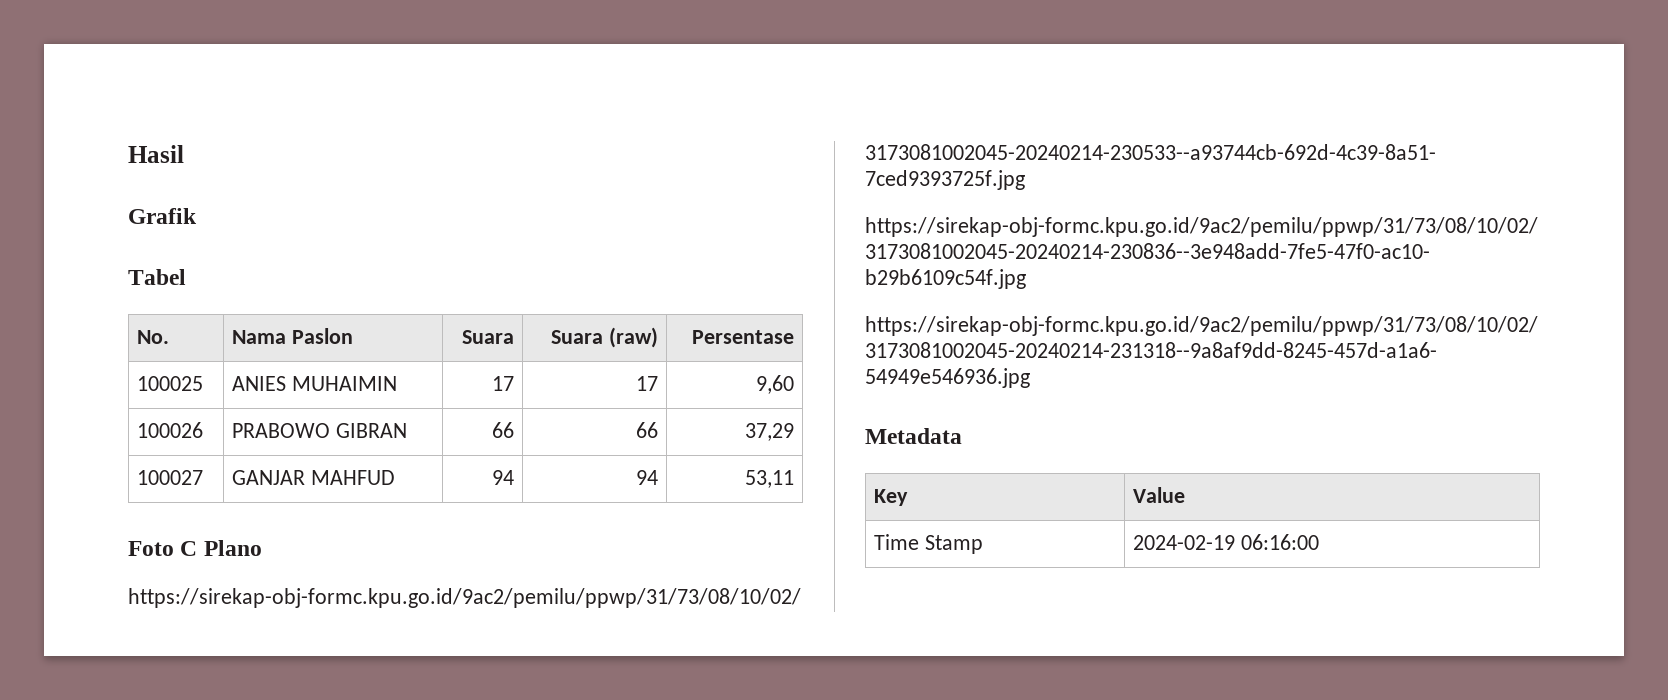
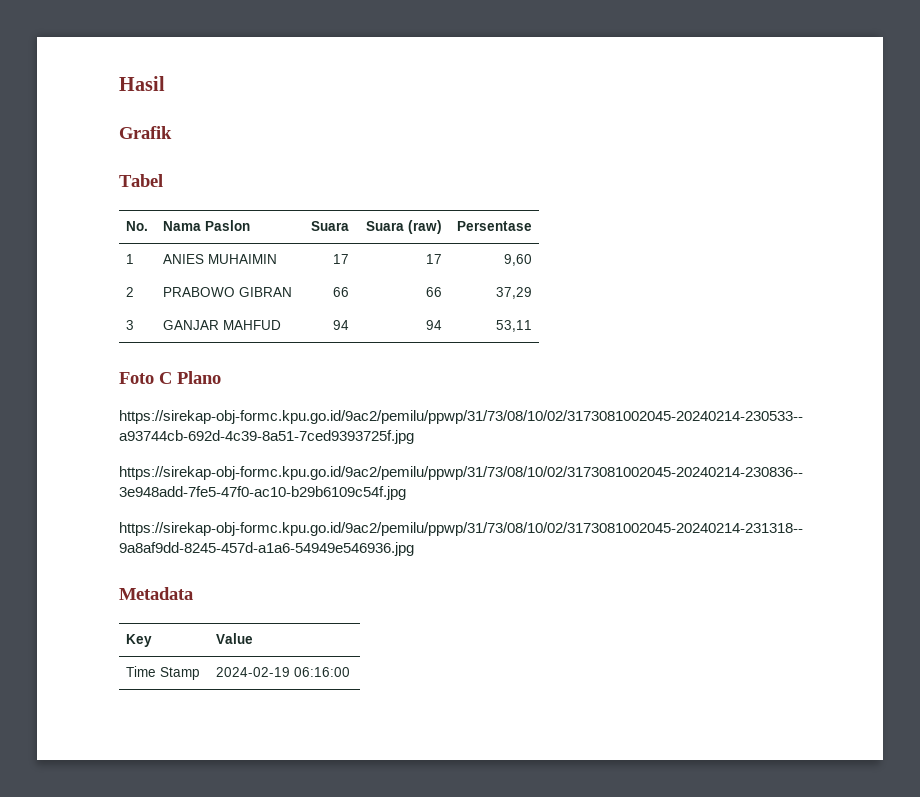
- 100025 | ANIES MUHAIMIN | 17 | 17 | 9,60
+ 1 | ANIES MUHAIMIN | 17 | 17 | 9,60
- 100026 | PRABOWO GIBRAN | 66 | 66 | 37,29
+ 2 | PRABOWO GIBRAN | 66 | 66 | 37,29
- 100027 | GANJAR MAHFUD | 94 | 94 | 53,11
+ 3 | GANJAR MAHFUD | 94 | 94 | 53,11

